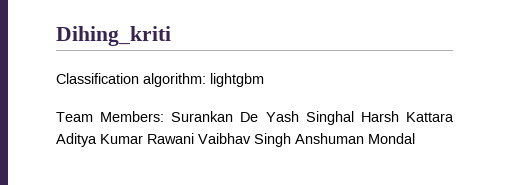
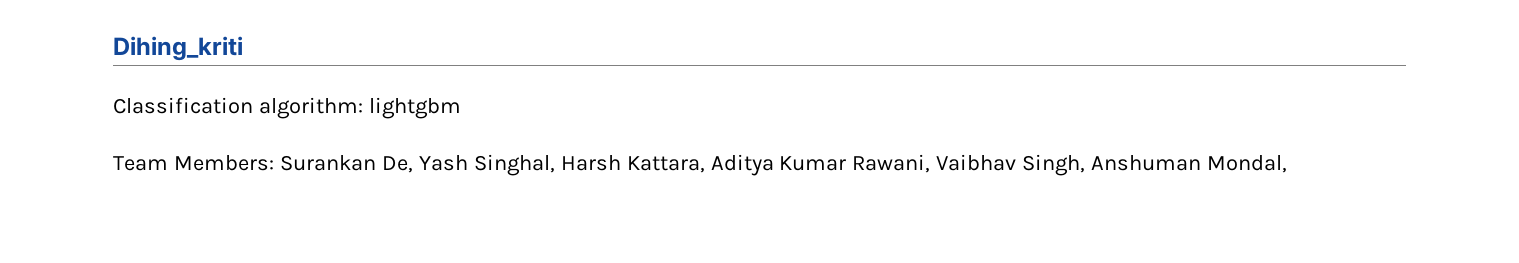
- Team Members: Surankan De Yash Singhal Harsh Kattara Aditya Kumar Rawani Vaibhav Singh Anshuman Mondal
+ Team Members: Surankan De, Yash Singhal, Harsh Kattara, Aditya Kumar Rawani, Vaibhav Singh, Anshuman Mondal,

